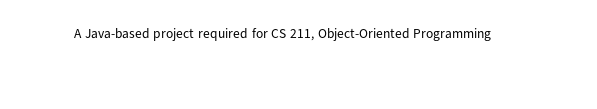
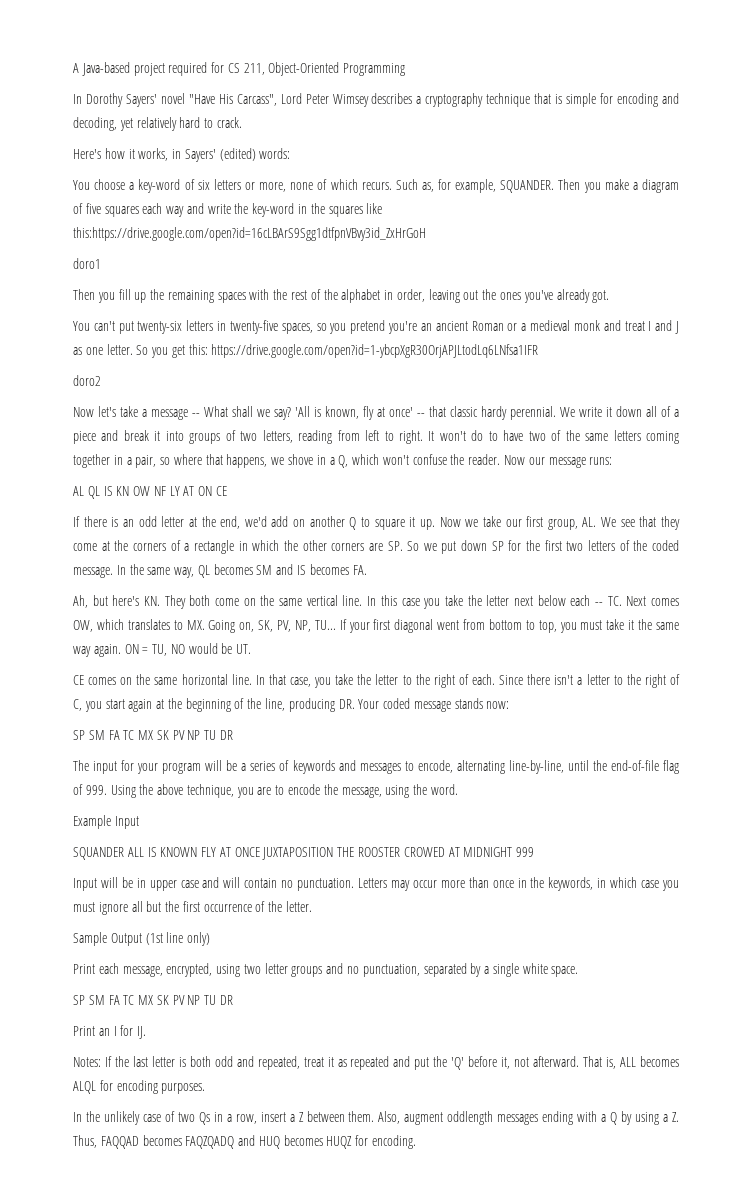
+ In Dorothy Sayers' novel "Have His Carcass", Lord Peter Wimsey describes a cryptography technique that is simple for encoding and decoding, yet relatively hard to crack.
+ Here's how it works, in Sayers' (edited) words:
+ You choose a key-word of six letters or more, none of which recurs. Such as, for example, SQUANDER. Then you make a diagram of five squares each way and write the key-word in the squares like this:https://drive.google.com/open?id=16cLBArS9Sgg1dtfpnVBvy3id_ZxHrGoH
+ doro1
+ Then you fill up the remaining spaces with the rest of the alphabet in order, leaving out the ones you've already got.
+ You can't put twenty-six letters in twenty-five spaces, so you pretend you're an ancient Roman or a medieval monk and treat I and J as one letter. So you get this: https://drive.google.com/open?id=1-ybcpXgR30OrjAPJLtodLq6LNfsa1IFR
+ doro2
+ Now let's take a message -- What shall we say? 'All is known, fly at once' -- that classic hardy perennial. We write it down all of a piece and break it into groups of two letters, reading from left to right. It won't do to have two of the same letters coming together in a pair, so where that happens, we shove in a Q, which won't confuse the reader. Now our message runs:
+ AL QL IS KN OW NF LY AT ON CE
+ If there is an odd letter at the end, we'd add on another Q to square it up. Now we take our first group, AL. We see that they come at the corners of a rectangle in which the other corners are SP. So we put down SP for the first two letters of the coded message. In the same way, QL becomes SM and IS becomes FA.
+ Ah, but here's KN. They both come on the same vertical line. In this case you take the letter next below each -- TC. Next comes OW, which translates to MX. Going on, SK, PV, NP, TU... If your first diagonal went from bottom to top, you must take it the same way again. ON = TU, NO would be UT.
+ CE comes on the same horizontal line. In that case, you take the letter to the right of each. Since there isn't a letter to the right of C, you start again at the beginning of the line, producing DR. Your coded message stands now:
+ SP SM FA TC MX SK PV NP TU DR
+ The input for your program will be a series of keywords and messages to encode, alternating line-by-line, until the end-of-file flag of 999. Using the above technique, you are to encode the message, using the word.
+ Example Input
+ SQUANDER ALL IS KNOWN FLY AT ONCE JUXTAPOSITION THE ROOSTER CROWED AT MIDNIGHT 999
+ Input will be in upper case and will contain no punctuation. Letters may occur more than once in the keywords, in which case you must ignore all but the first occurrence of the letter.
+ Sample Output (1st line only)
+ Print each message, encrypted, using two letter groups and no punctuation, separated by a single white space.
+ SP SM FA TC MX SK PV NP TU DR
+ Print an I for IJ.
+ Notes: If the last letter is both odd and repeated, treat it as repeated and put the 'Q' before it, not afterward. That is, ALL becomes ALQL for encoding purposes.
+ In the unlikely case of two Qs in a row, insert a Z between them. Also, augment oddlength messages ending with a Q by using a Z. Thus, FAQQAD becomes FAQZQADQ and HUQ becomes HUQZ for encoding.

